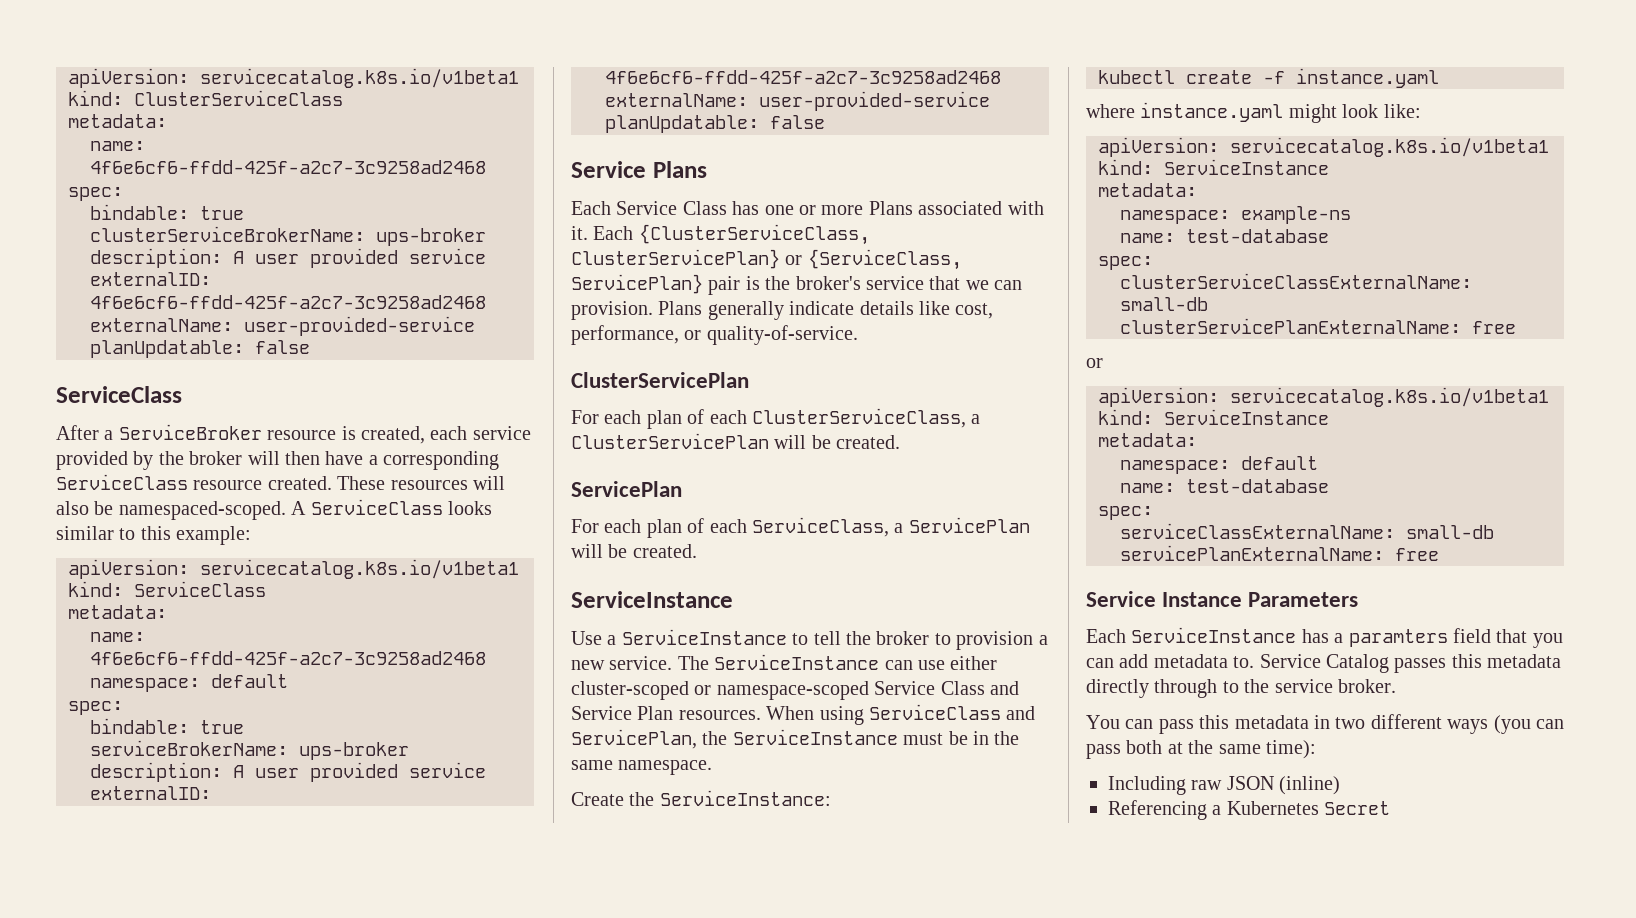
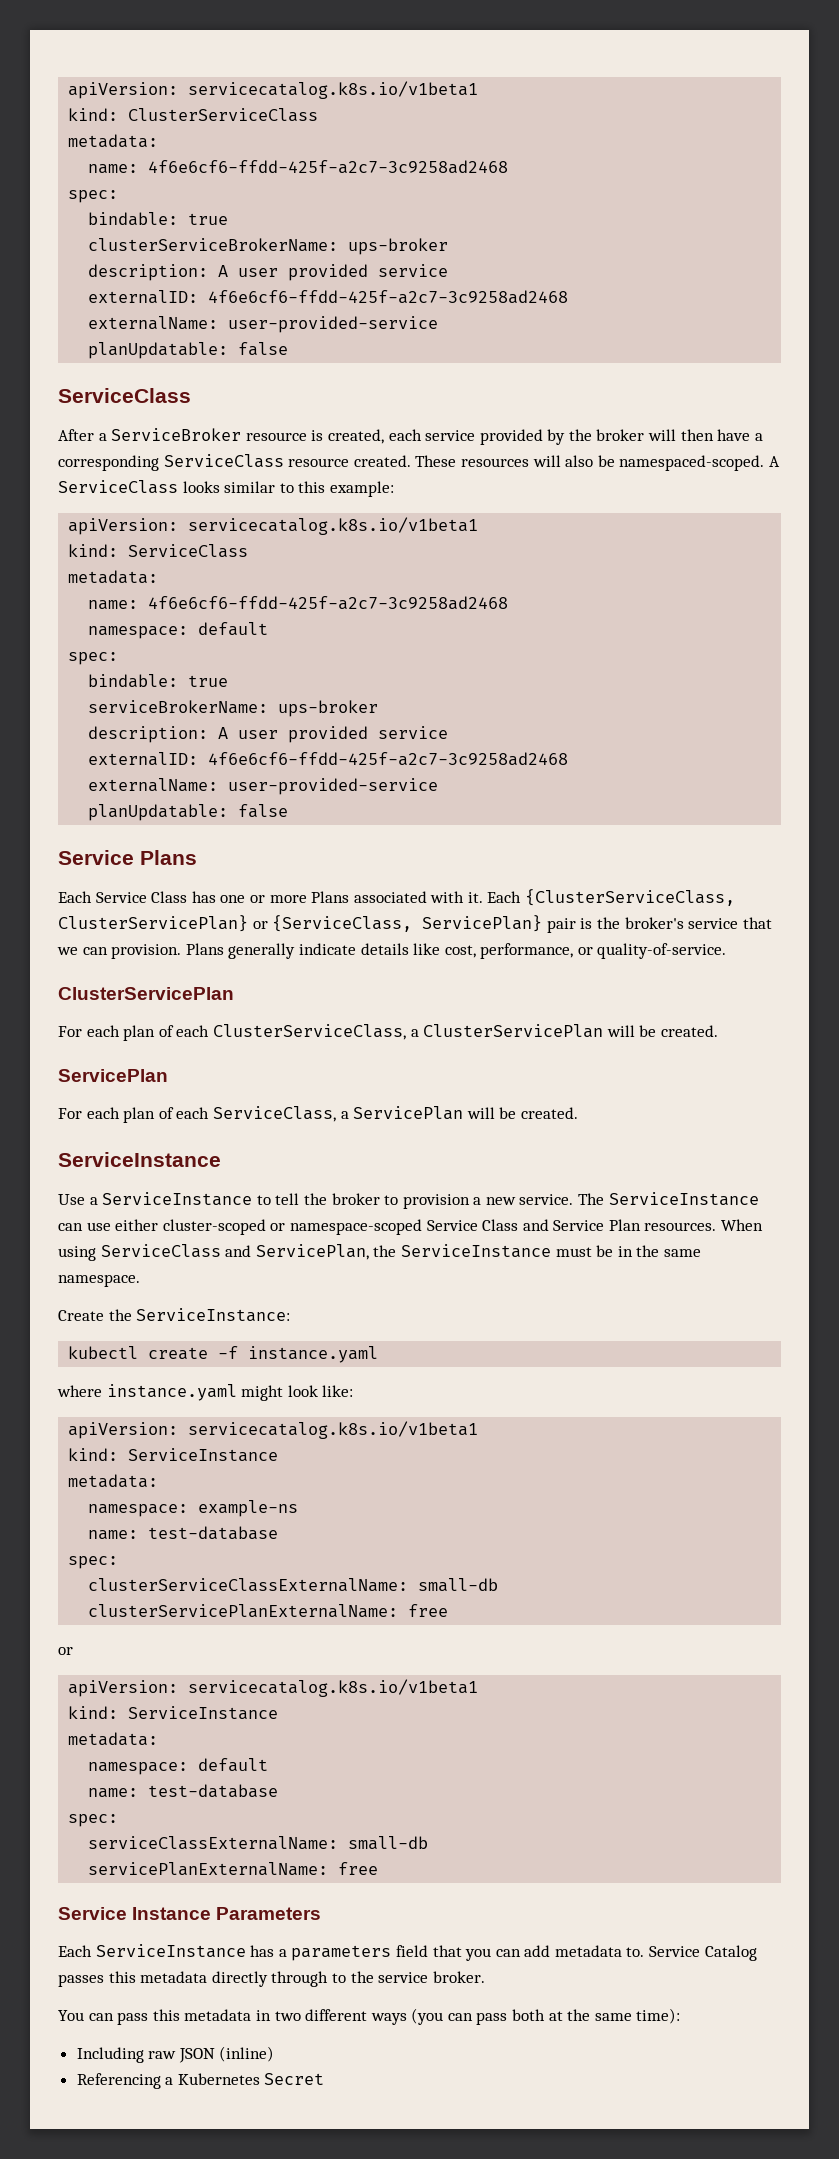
- Each ServiceInstance has a paramters field that you can add metadata to.
+ Each ServiceInstance has a parameters field that you can add metadata to.

